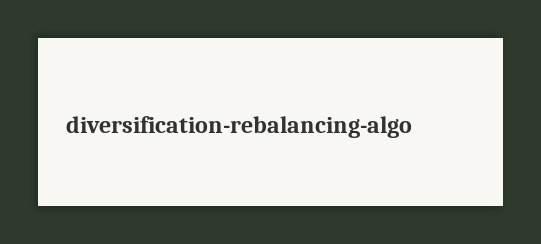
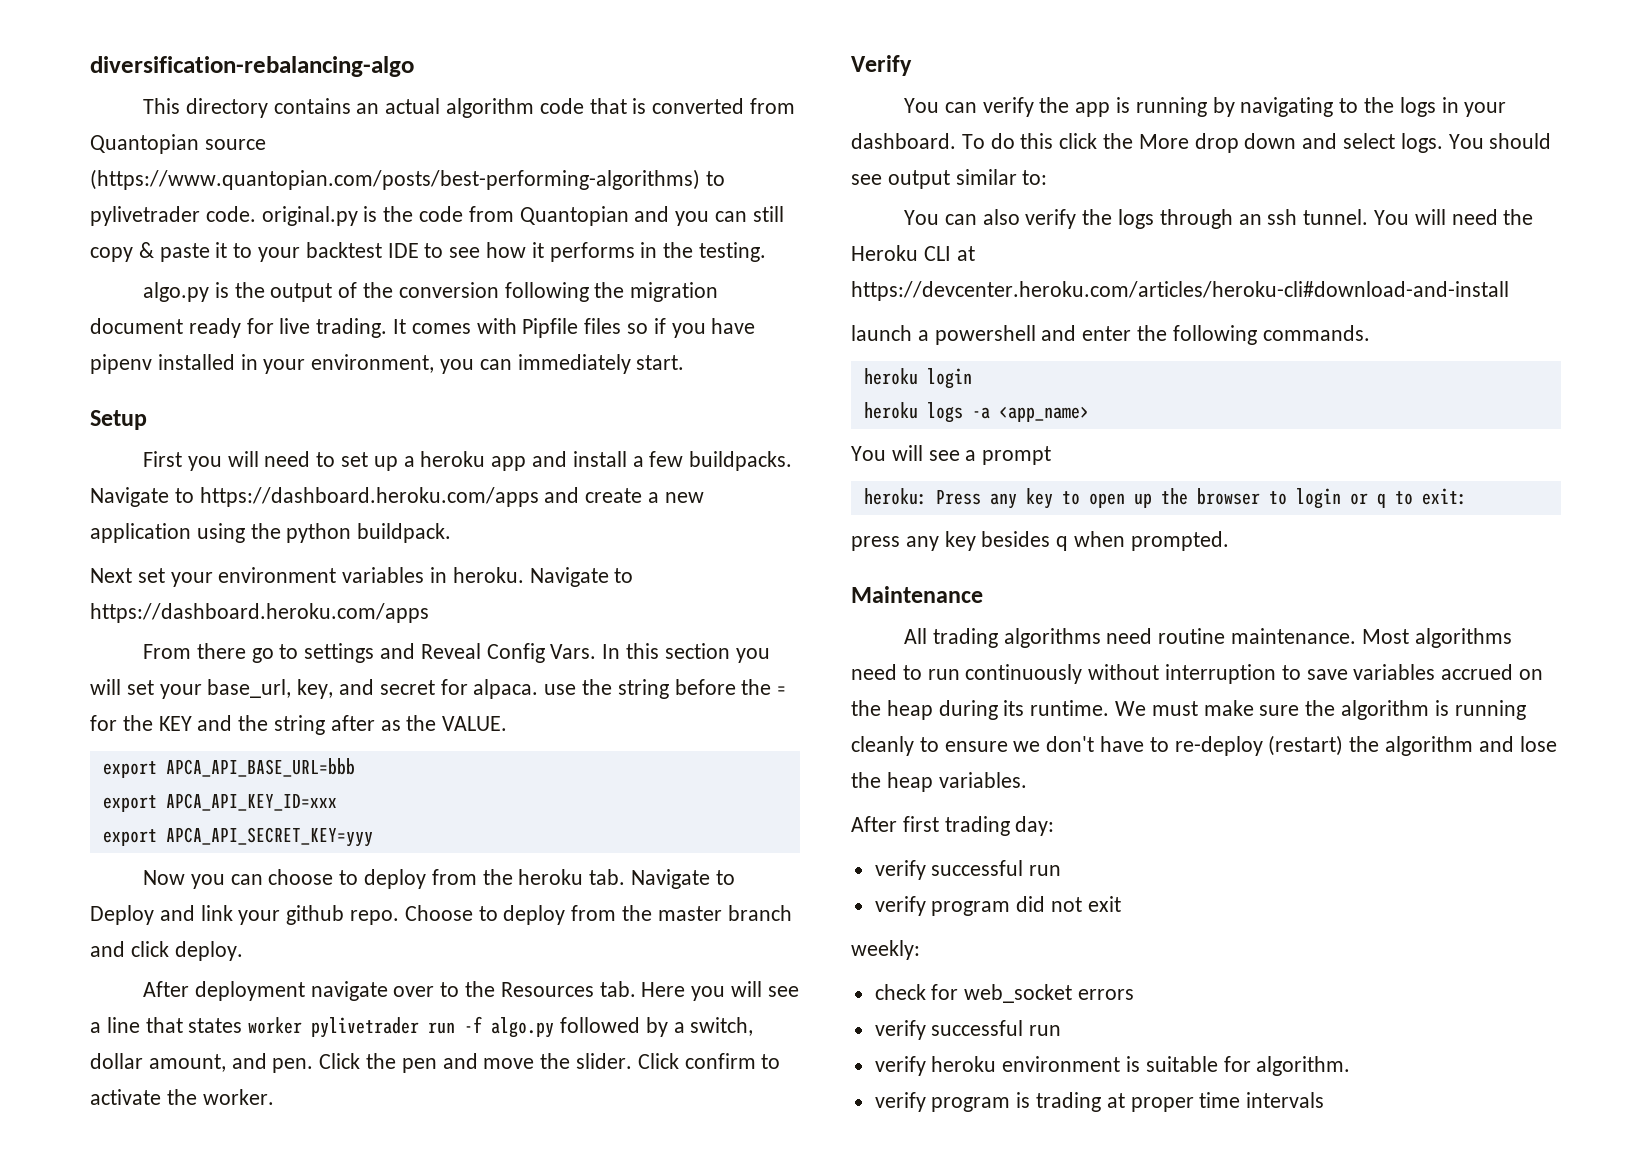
+ This directory contains an actual algorithm code that is converted from Quantopian source (https://www.quantopian.com/posts/best-performing-algorithms) to pylivetrader code. original.py is the code from Quantopian and you can still copy & paste it to your backtest IDE to see how it performs in the testing.
+ algo.py is the output of the conversion following the migration document ready for live trading. It comes with Pipfile files so if you have pipenv installed in your environment, you can immediately start.
+ Setup
+ First you will need to set up a heroku app and install a few buildpacks. Navigate to https://dashboard.heroku.com/apps and create a new application using the python buildpack.
+ Next set your environment variables in heroku. Navigate to https://dashboard.heroku.com/apps
+ From there go to settings and Reveal Config Vars. In this section you will set your base_url, key, and secret for alpaca. use the string before the = for the KEY and the string after as the VALUE.
+ export APCA_API_BASE_URL=bbb
+ export APCA_API_KEY_ID=xxx
+ export APCA_API_SECRET_KEY=yyy
+ Now you can choose to deploy from the heroku tab. Navigate to Deploy and link your github repo. Choose to deploy from the master branch and click deploy.
+ After deployment navigate over to the Resources tab. Here you will see a line that states worker pylivetrader run -f algo.py followed by a switch, dollar amount, and pen. Click the pen and move the slider. Click confirm to activate the worker.
+ Verify
+ You can verify the app is running by navigating to the logs in your dashboard. To do this click the More drop down and select logs. You should see output similar to:
+ You can also verify the logs through an ssh tunnel. You will need the Heroku CLI at https://devcenter.heroku.com/articles/heroku-cli#download-and-install
+ launch a powershell and enter the following commands.
+ heroku login
+ heroku logs -a <app_name>
+ You will see a prompt
+ heroku: Press any key to open up the browser to login or q to exit:
+ press any key besides q when prompted.
+ Maintenance
+ All trading algorithms need routine maintenance. Most algorithms need to run continuously without interruption to save variables accrued on the heap during its runtime. We must make sure the algorithm is running cleanly to ensure we don't have to re-deploy (restart) the algorithm and lose the heap variables.
+ After first trading day:
+ verify successful run
+ verify program did not exit
+ weekly:
+ check for web_socket errors
+ verify successful run
+ verify heroku environment is suitable for algorithm.
+ verify program is trading at proper time intervals

